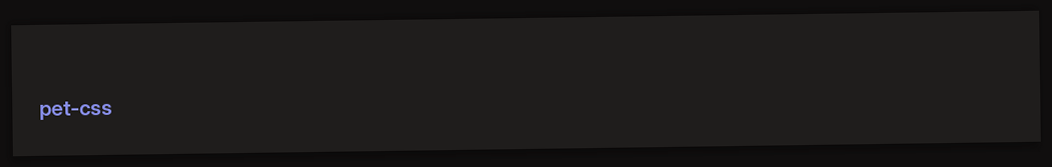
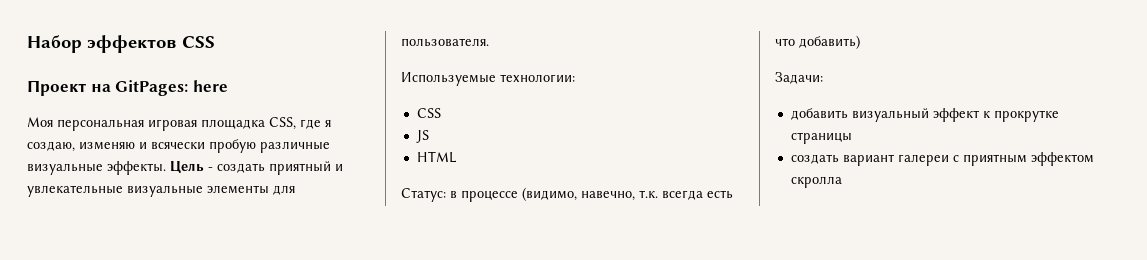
- pet-css
+ Набор эффектов CSS
+ Проект на GitPages: here
+ Моя персональная игровая площадка CSS, где я создаю, изменяю и всячески пробую различные визуальные эффекты. Цель - создать приятный и увлекательные визуальные элементы для пользователя.
+ Используемые технологии:
+ CSS
+ JS
+ HTML
+ Статус: в процессе (видимо, навечно, т.к. всегда есть что добавить)
+ Задачи:
+ добавить визуальный эффект к прокрутке страницы
+ создать вариант галереи с приятным эффектом скролла

